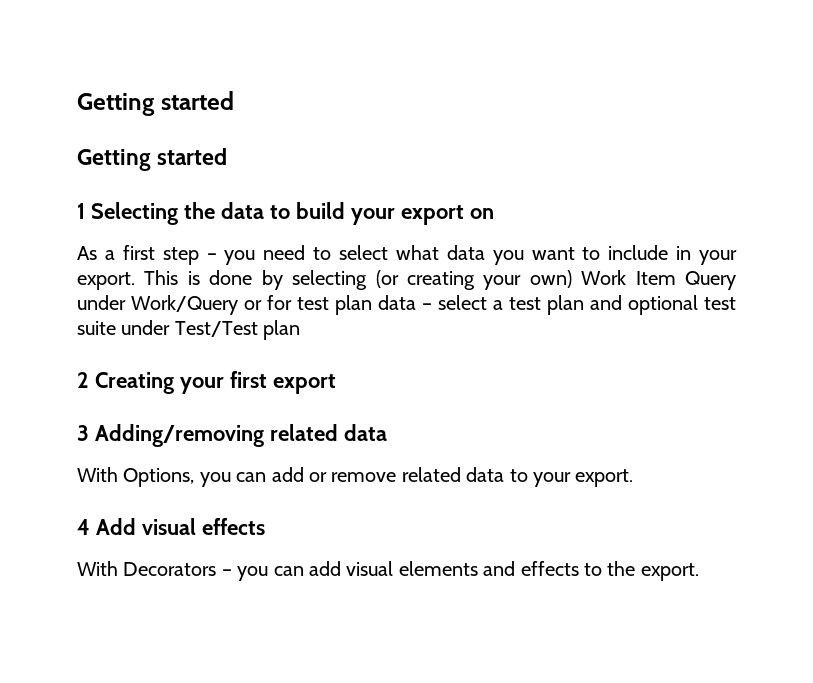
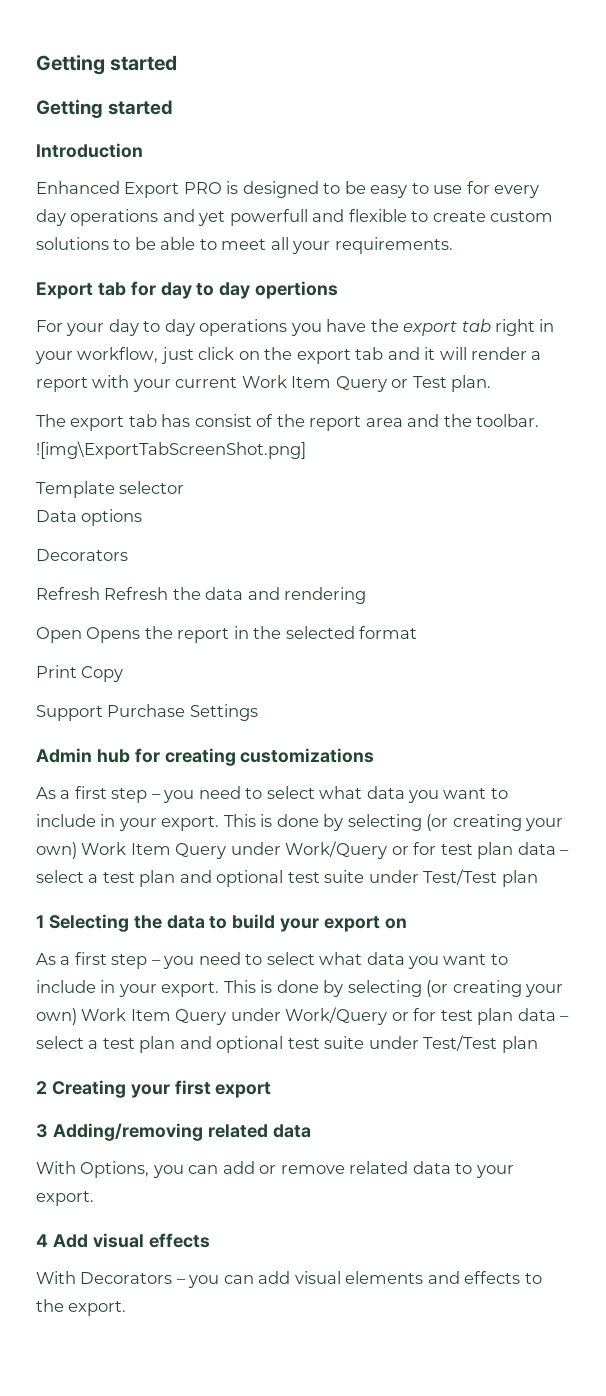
+ Introduction
+ Enhanced Export PRO is designed to be easy to use for every day operations and yet powerfull and flexible to create custom solutions to be able to meet all your requirements.
+ Export tab for day to day opertions
+ For your day to day operations you have the export tab right in your workflow, just click on the export tab and it will render a report with your current Work Item Query or Test plan.
+ The export tab has consist of the report area and the toolbar. ![img\ExportTabScreenShot.png]
+ Template selector
+ Data options
+ Decorators
+ Refresh Refresh the data and rendering
+ Open Opens the report in the selected format
+ Print Copy
+ Support Purchase Settings
+ Admin hub for creating customizations
+ As a first step – you need to select what data you want to include in your export. This is done by selecting (or creating your own) Work Item Query under Work/Query or for test plan data – select a test plan and optional test suite under Test/Test plan

